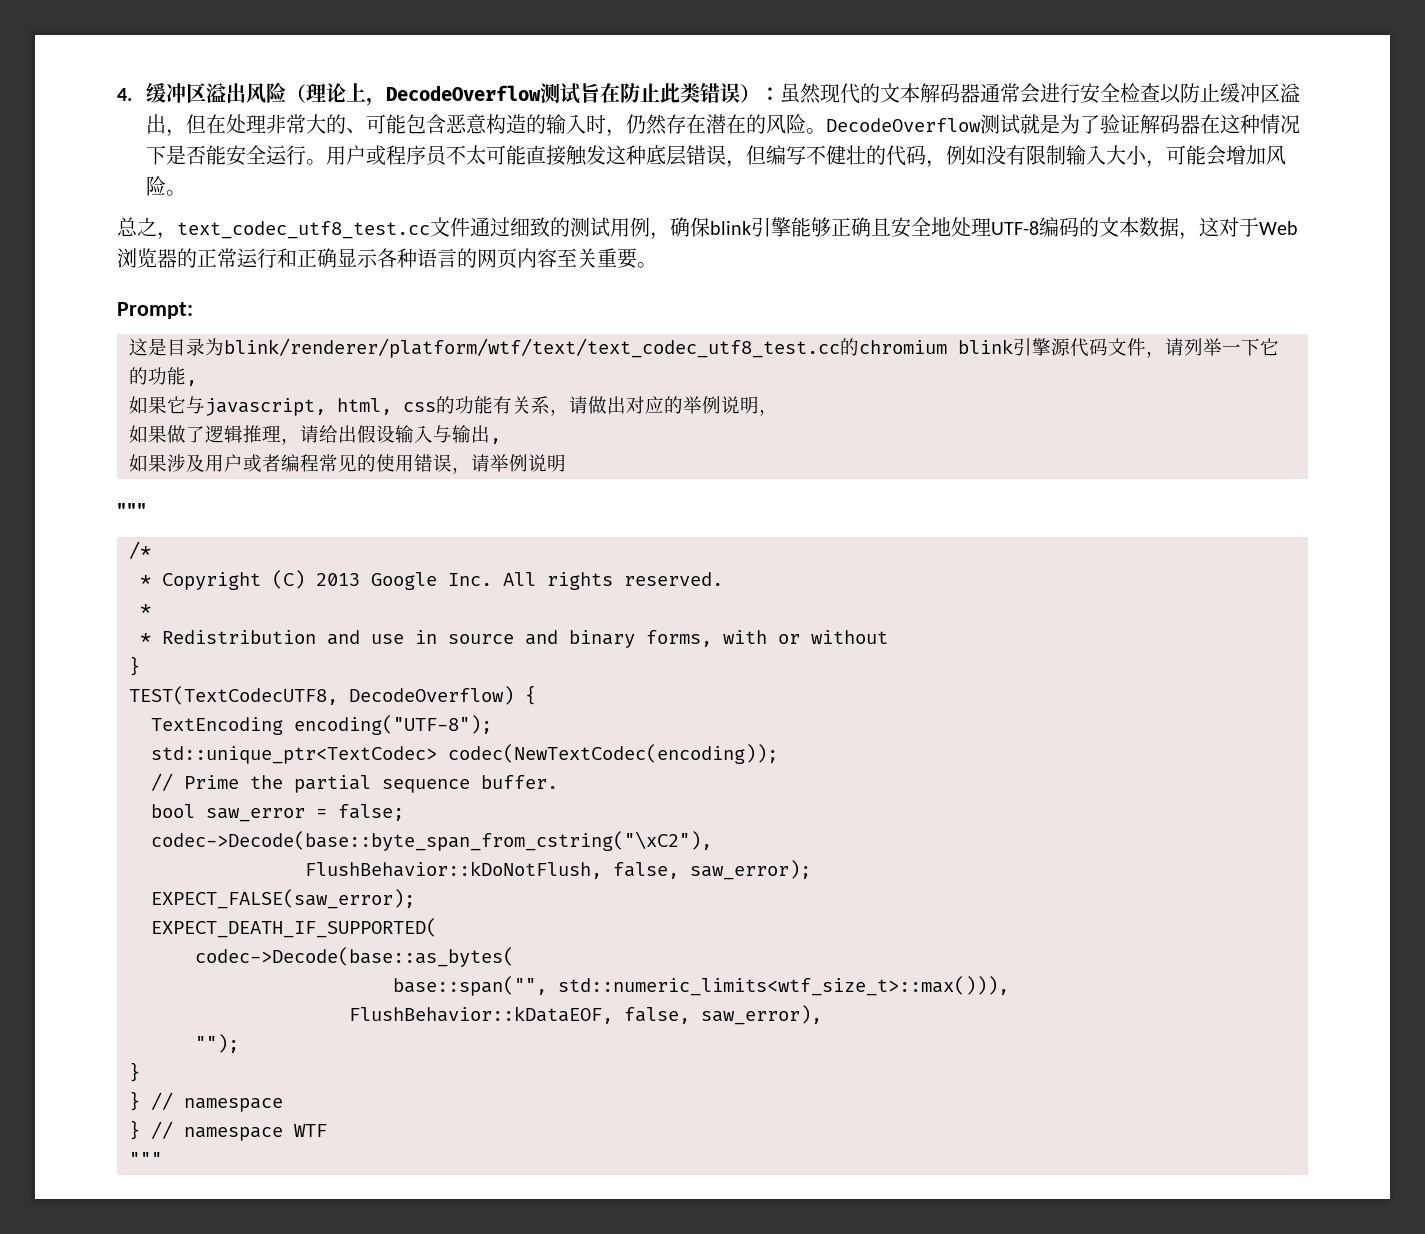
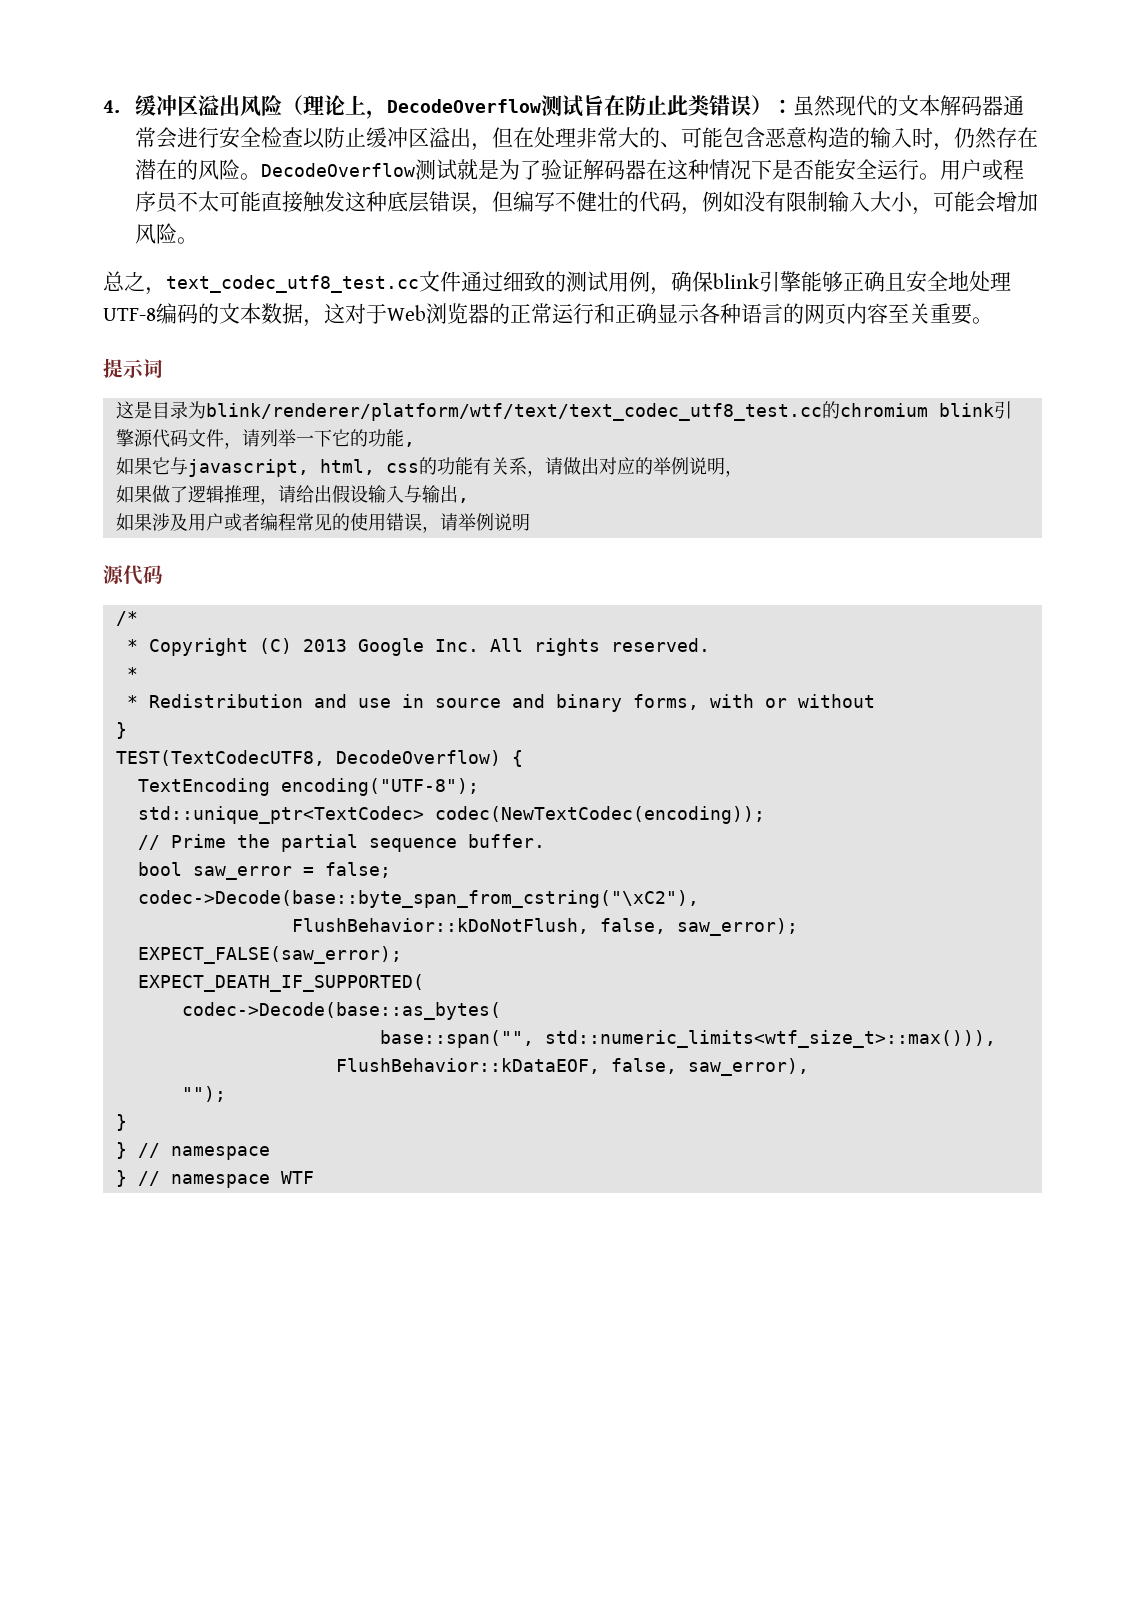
- Prompt:
+ 提示词
  如果涉及用户或者编程常见的使用错误，请举例说明
- """
+ 源代码
  } // namespace WTF
- """

